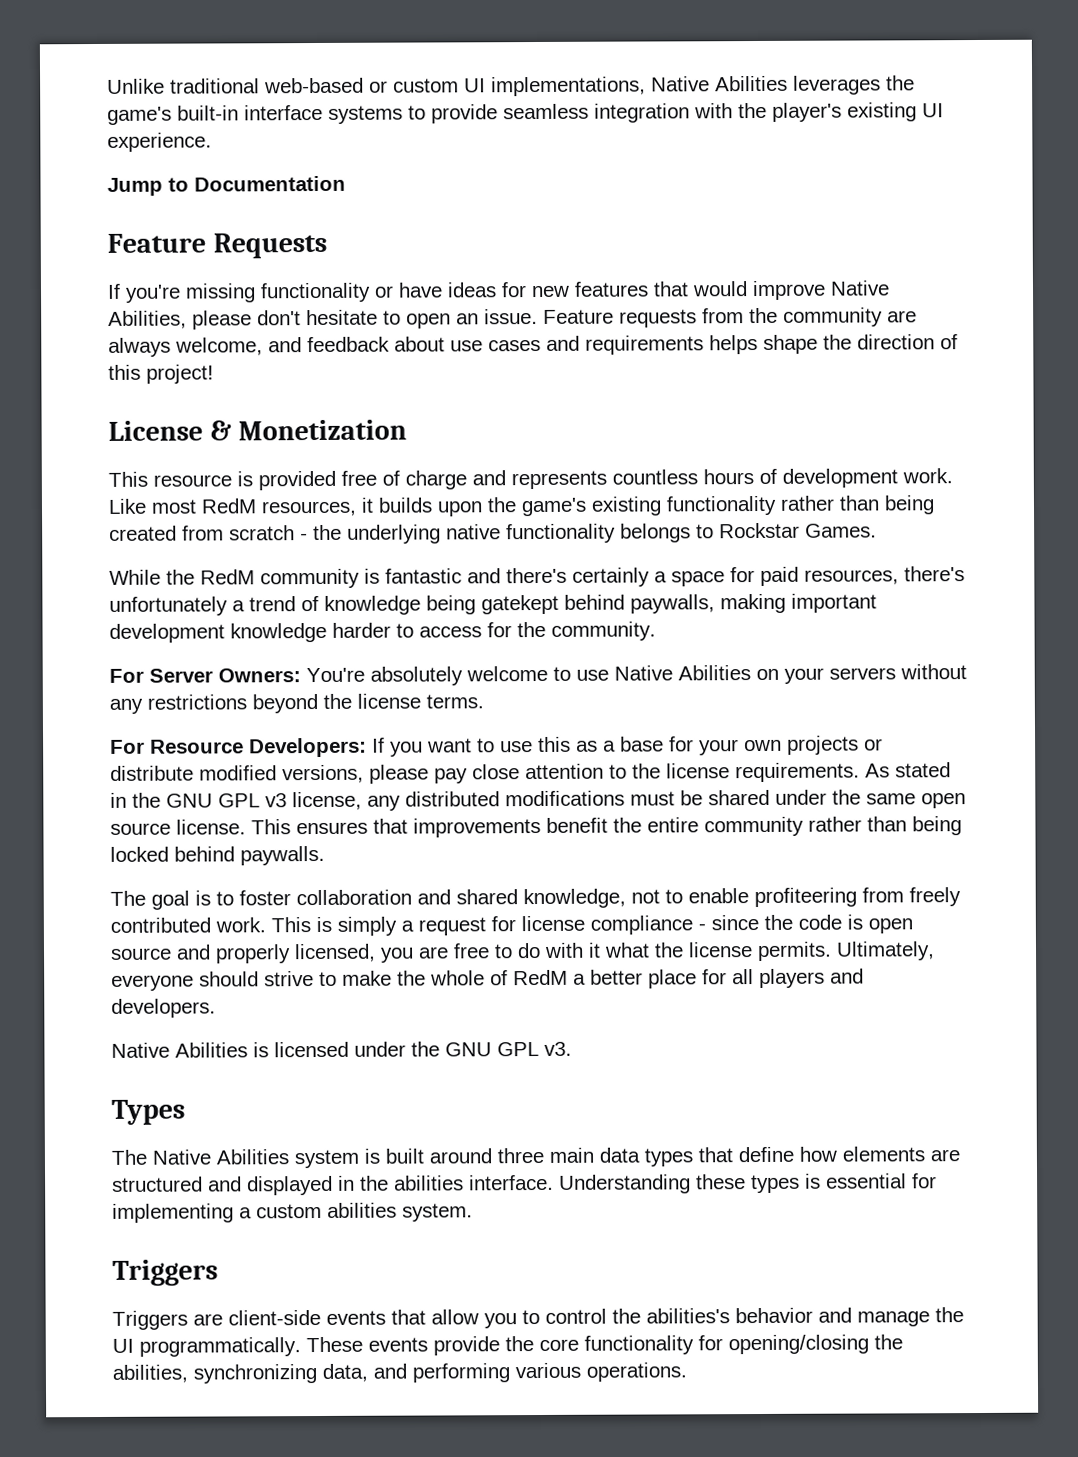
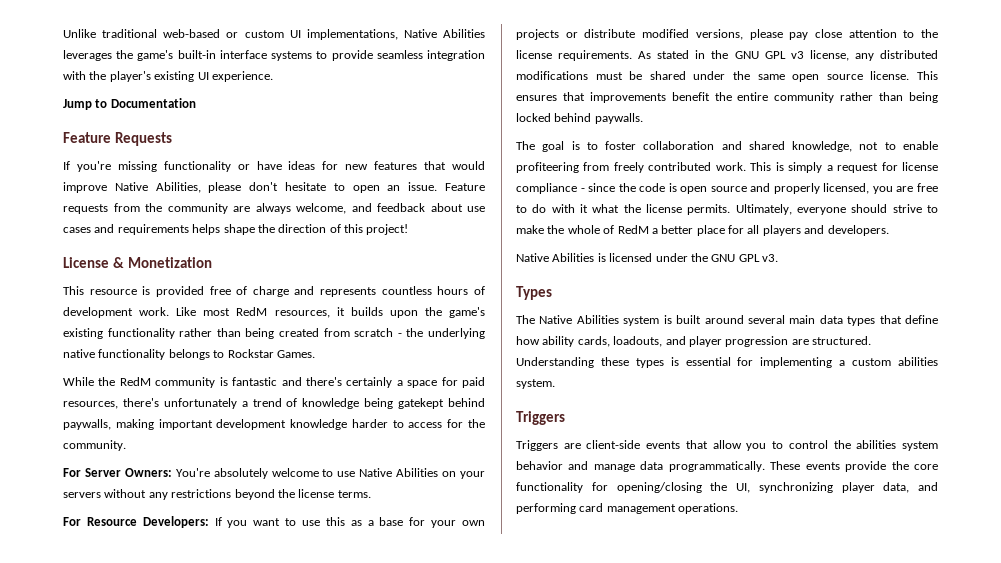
- The Native Abilities system is built around three main data types that define how elements are structured and displayed in the abilities interface.
+ The Native Abilities system is built around several main data types that define how ability cards, loadouts, and player progression are structured.
- Triggers are client-side events that allow you to control the abilities's behavior and manage the UI programmatically.
+ Triggers are client-side events that allow you to control the abilities system behavior and manage data programmatically.
- These events provide the core functionality for opening/closing the abilities, synchronizing data, and performing various operations.
+ These events provide the core functionality for opening/closing the UI, synchronizing player data, and performing card management operations.

